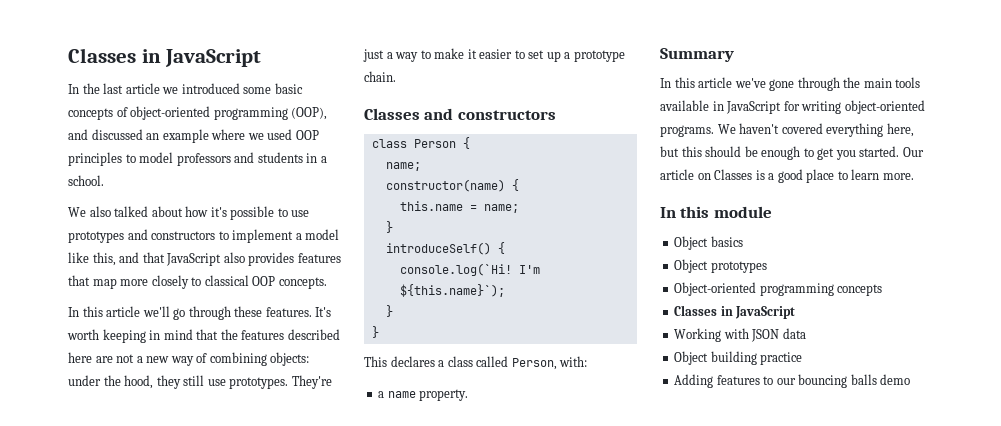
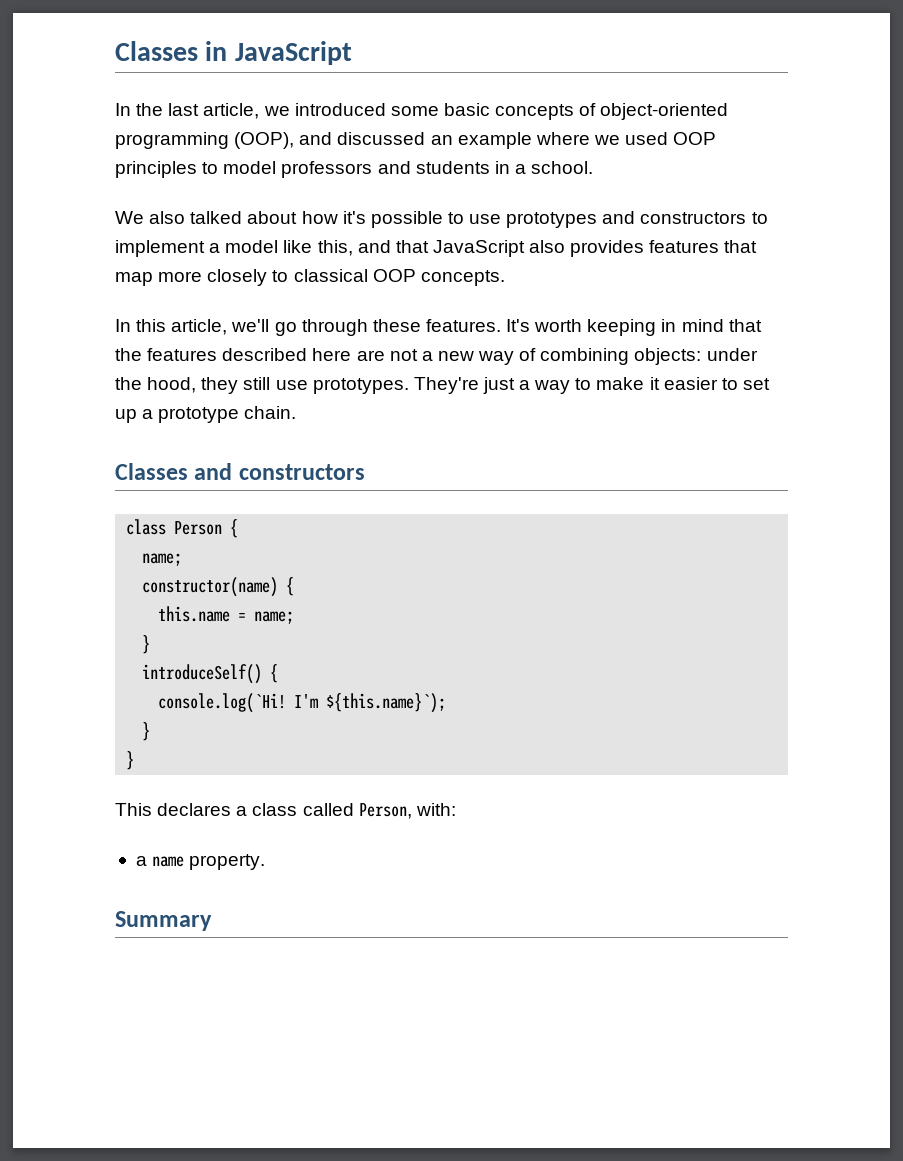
- In the last article we introduced some basic concepts of object-oriented programming (OOP), and discussed an example where we used OOP principles to model professors and students in a school.
+ In the last article, we introduced some basic concepts of object-oriented programming (OOP), and discussed an example where we used OOP principles to model professors and students in a school.
- In this article we'll go through these features.
+ In this article, we'll go through these features.
- In this article we've gone through the main tools available in JavaScript for writing object-oriented programs. We haven't covered everything here, but this should be enough to get you started. Our article on Classes is a good place to learn more.
- In this module
- Object basics
- Object prototypes
- Object-oriented programming concepts
- Classes in JavaScript
- Working with JSON data
- Object building practice
- Adding features to our bouncing balls demo

